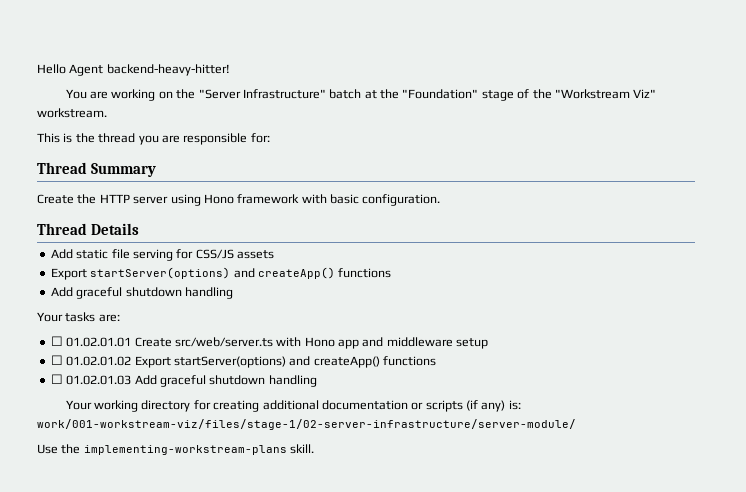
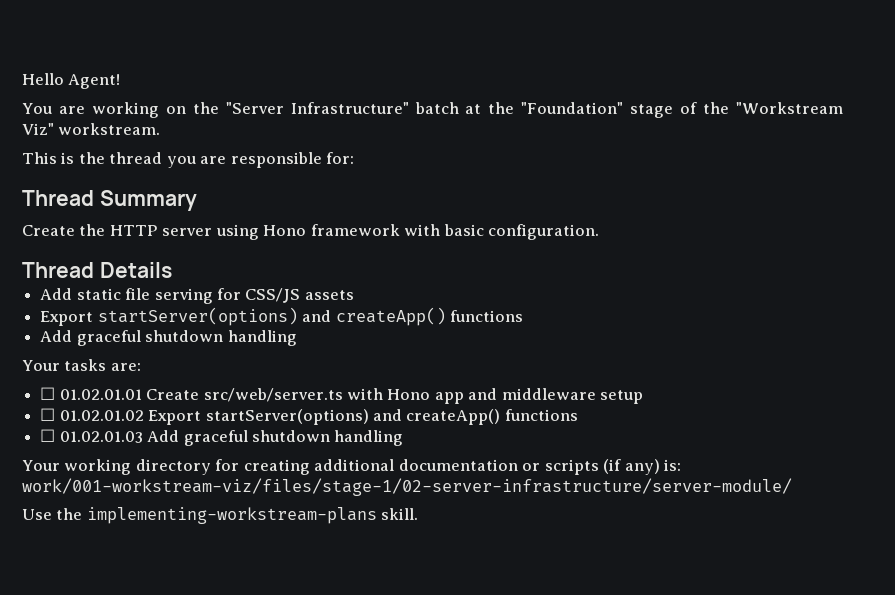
- Hello Agent backend-heavy-hitter!
+ Hello Agent!

